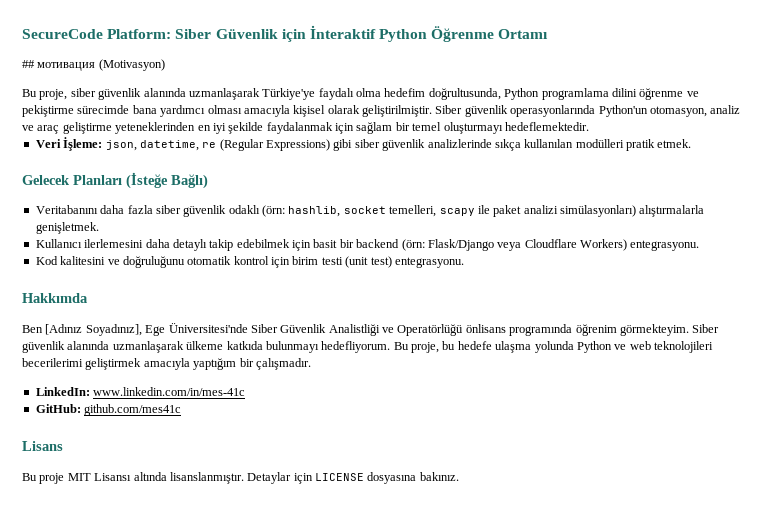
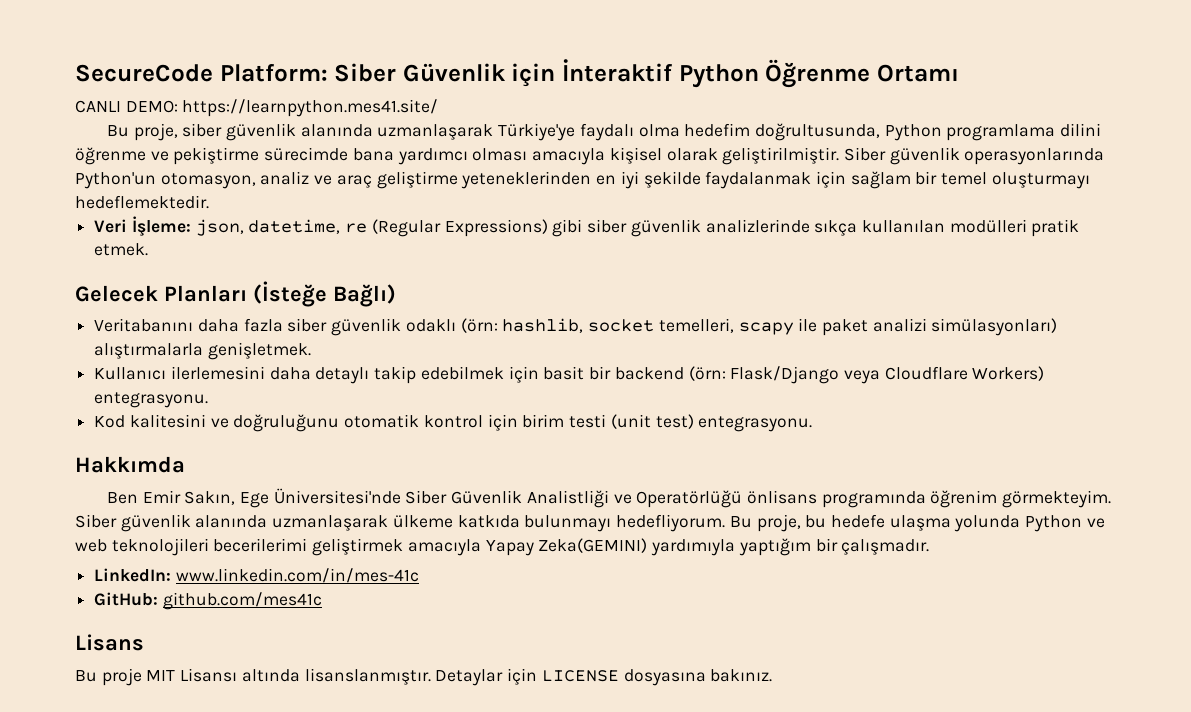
- ## мотивация (Motivasyon)
+ CANLI DEMO: https://learnpython.mes41.site/
- Ben [Adınız Soyadınız], Ege Üniversitesi'nde Siber Güvenlik Analistliği ve Operatörlüğü önlisans programında öğrenim görmekteyim.
+ Ben Emir Sakın, Ege Üniversitesi'nde Siber Güvenlik Analistliği ve Operatörlüğü önlisans programında öğrenim görmekteyim.
- Bu proje, bu hedefe ulaşma yolunda Python ve web teknolojileri becerilerimi geliştirmek amacıyla yaptığım bir çalışmadır.
+ Bu proje, bu hedefe ulaşma yolunda Python ve web teknolojileri becerilerimi geliştirmek amacıyla Yapay Zeka(GEMINI) yardımıyla yaptığım bir çalışmadır.

